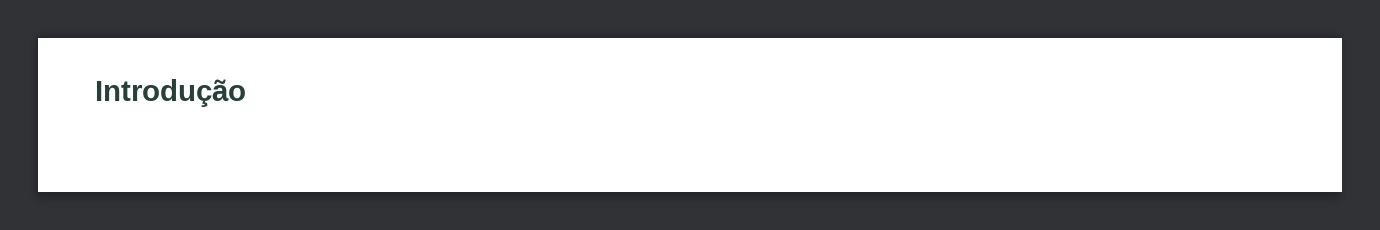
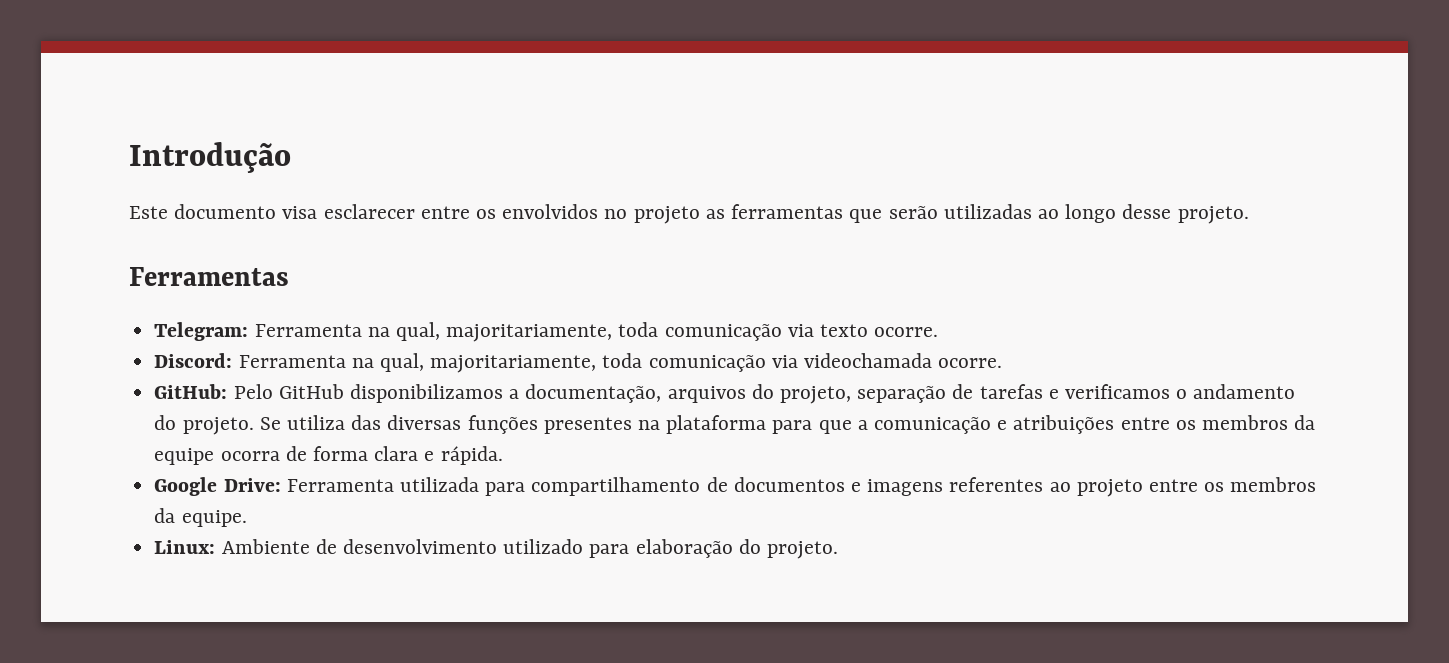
+ Este documento visa esclarecer entre os envolvidos no projeto as ferramentas que serão utilizadas ao longo desse projeto.
+ Ferramentas
+ Telegram: Ferramenta na qual, majoritariamente, toda comunicação via texto ocorre.
+ Discord: Ferramenta na qual, majoritariamente, toda comunicação via videochamada ocorre.
+ GitHub: Pelo GitHub disponibilizamos a documentação, arquivos do projeto, separação de tarefas e verificamos o andamento do projeto. Se utiliza das diversas funções presentes na plataforma para que a comunicação e atribuições entre os membros da equipe ocorra de forma clara e rápida.
+ Google Drive: Ferramenta utilizada para compartilhamento de documentos e imagens referentes ao projeto entre os membros da equipe.
+ Linux: Ambiente de desenvolvimento utilizado para elaboração do projeto.

